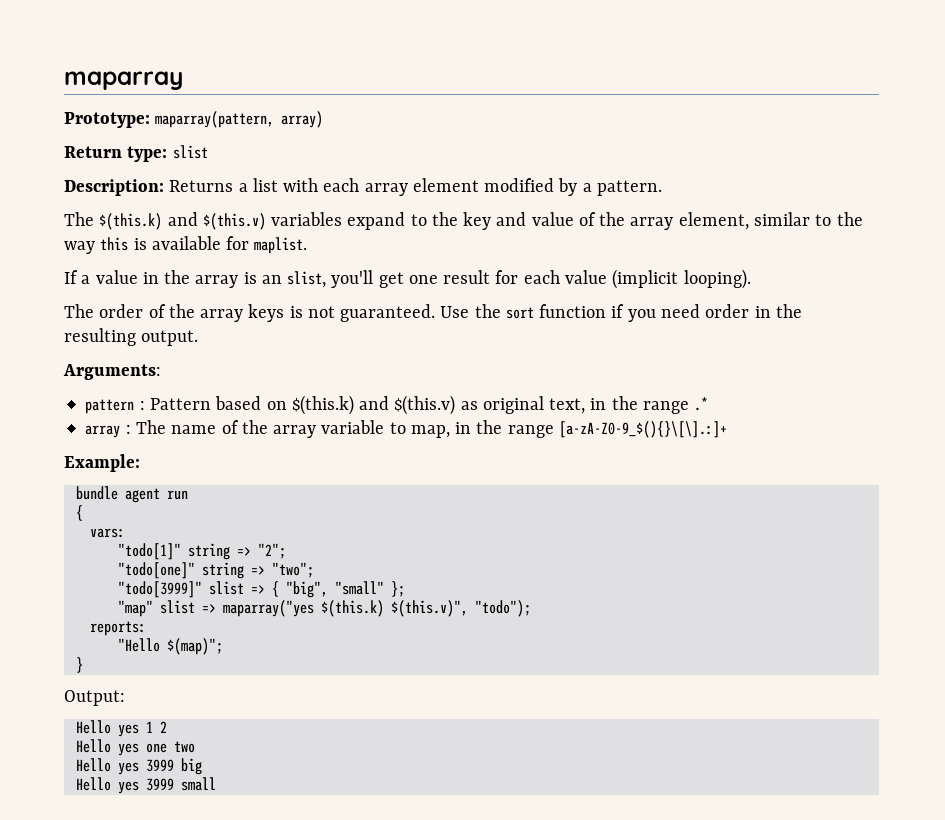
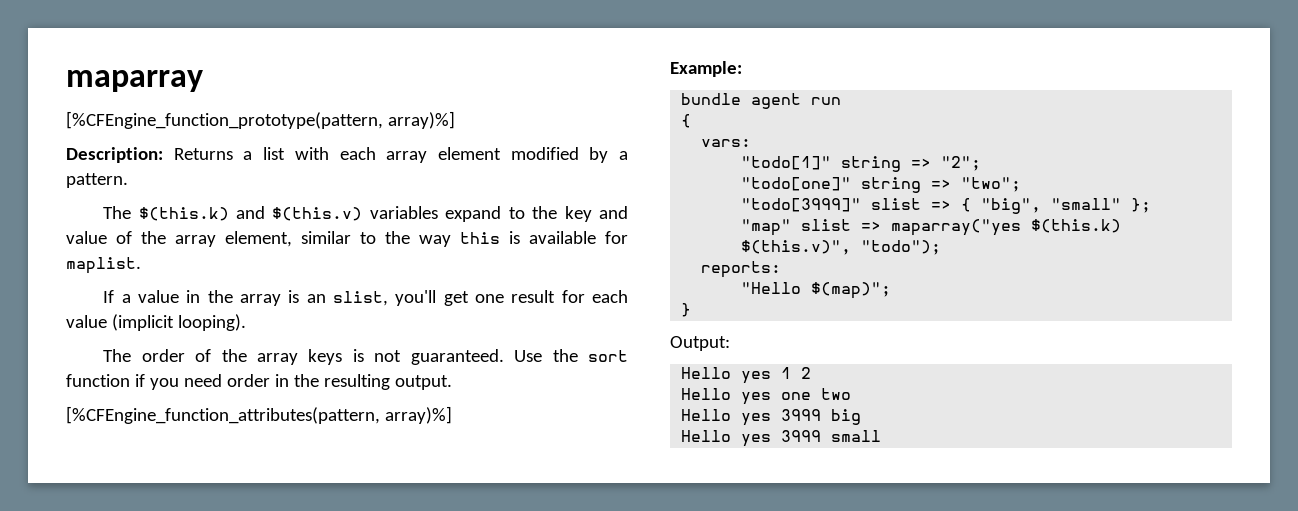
- Prototype: maparray(pattern, array)
- Return type: slist
+ [%CFEngine_function_prototype(pattern, array)%]
- Arguments:
- pattern : Pattern based on $(this.k) and $(this.v) as original text, in the range .*
- array : The name of the array variable to map, in the range [a-zA-Z0-9_$(){}\[\].:]+
+ [%CFEngine_function_attributes(pattern, array)%]

